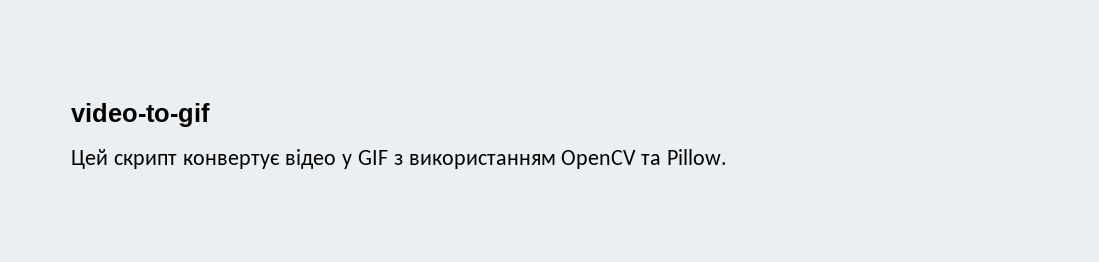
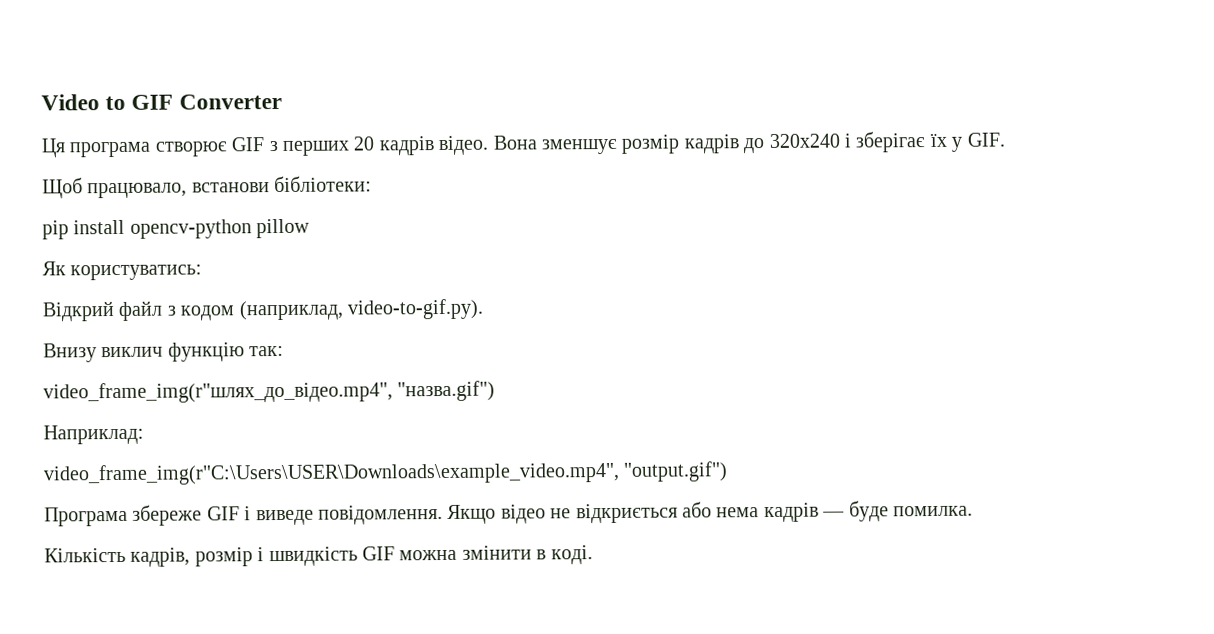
- video-to-gif
- Цей скрипт конвертує відео у GIF з використанням OpenCV та Pillow.
+ Video to GIF Converter
+ Ця програма створює GIF з перших 20 кадрів відео. Вона зменшує розмір кадрів до 320x240 і зберігає їх у GIF.
+ Щоб працювало, встанови бібліотеки:
+ pip install opencv-python pillow
+ Як користуватись:
+ Відкрий файл з кодом (наприклад, video-to-gif.py).
+ Внизу виклич функцію так:
+ video_frame_img(r"шлях_до_відео.mp4", "назва.gif")
+ Наприклад:
+ video_frame_img(r"C:\Users\USER\Downloads\example_video.mp4", "output.gif")
+ Програма збереже GIF і виведе повідомлення. Якщо відео не відкриється або нема кадрів — буде помилка.
+ Кількість кадрів, розмір і швидкість GIF можна змінити в коді.

